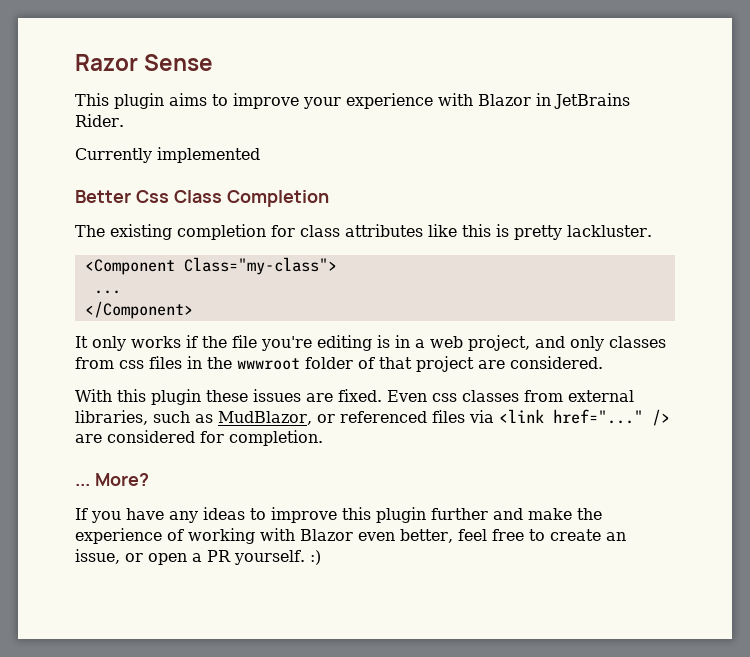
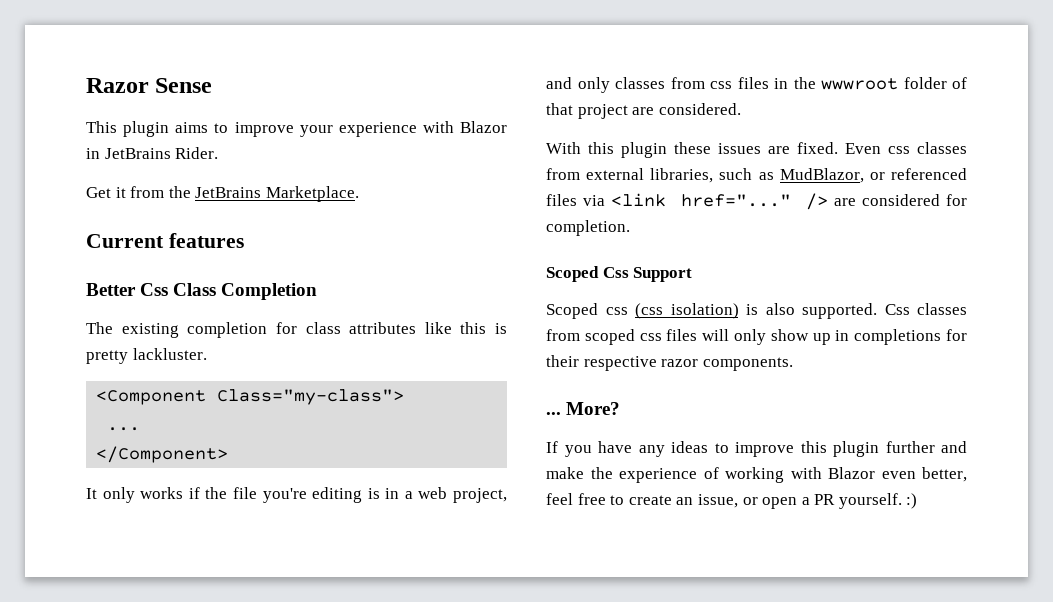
- Currently implemented
+ Get it from the JetBrains Marketplace.
+ Current features
+ Scoped Css Support
+ Scoped css (css isolation) is also supported. Css classes from scoped css files will only show up in completions for their respective razor components.

